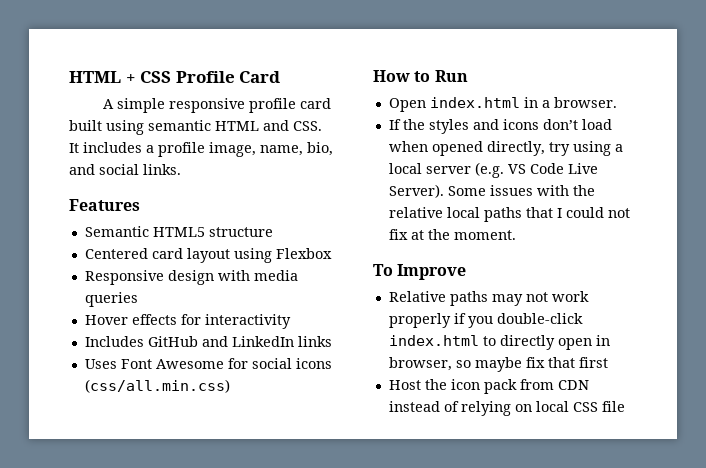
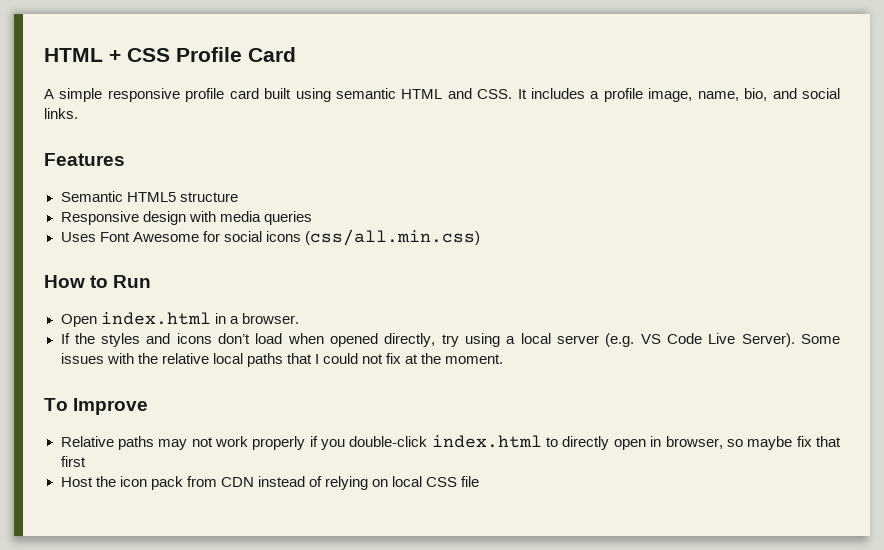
- Centered card layout using Flexbox
- Hover effects for interactivity
- Includes GitHub and LinkedIn links

